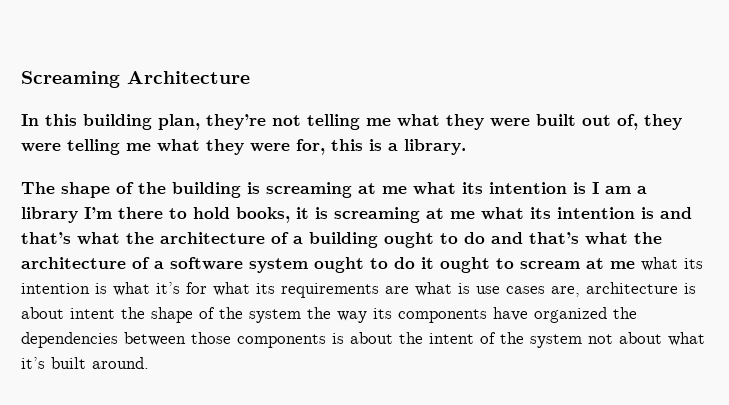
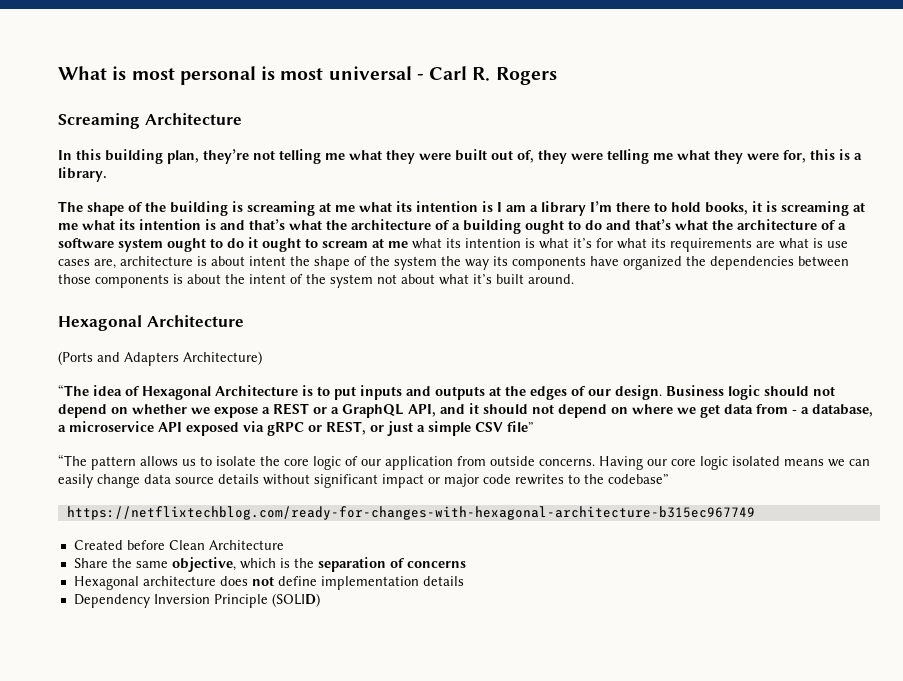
+ What is most personal is most universal - Carl R. Rogers
  The shape of the building is screaming at me what its intention is I am a library I’m there to hold books, it is screaming at me what its intention is and that’s what the architecture of a building ought to do and that’s what the architecture of a software system ought to do it ought to scream at me what its intention is what it’s for what its requirements are what is use cases are, architecture is about intent the shape of the system the way its components have organized the dependencies between those components is about the intent of the system not about what it’s built around.
+ Hexagonal Architecture
+ (Ports and Adapters Architecture)
+ “The idea of Hexagonal Architecture is to put inputs and outputs at the edges of our design. Business logic should not depend on whether we expose a REST or a GraphQL API, and it should not depend on where we get data from - a database, a microservice API exposed via gRPC or REST, or just a simple CSV file”
+ “The pattern allows us to isolate the core logic of our application from outside concerns. Having our core logic isolated means we can easily change data source details without significant impact or major code rewrites to the codebase”
+ https://netflixtechblog.com/ready-for-changes-with-hexagonal-architecture-b315ec967749
+ Created before Clean Architecture
+ Share the same objective, which is the separation of concerns
+ Hexagonal architecture does not define implementation details
+ Dependency Inversion Principle (SOLID)

